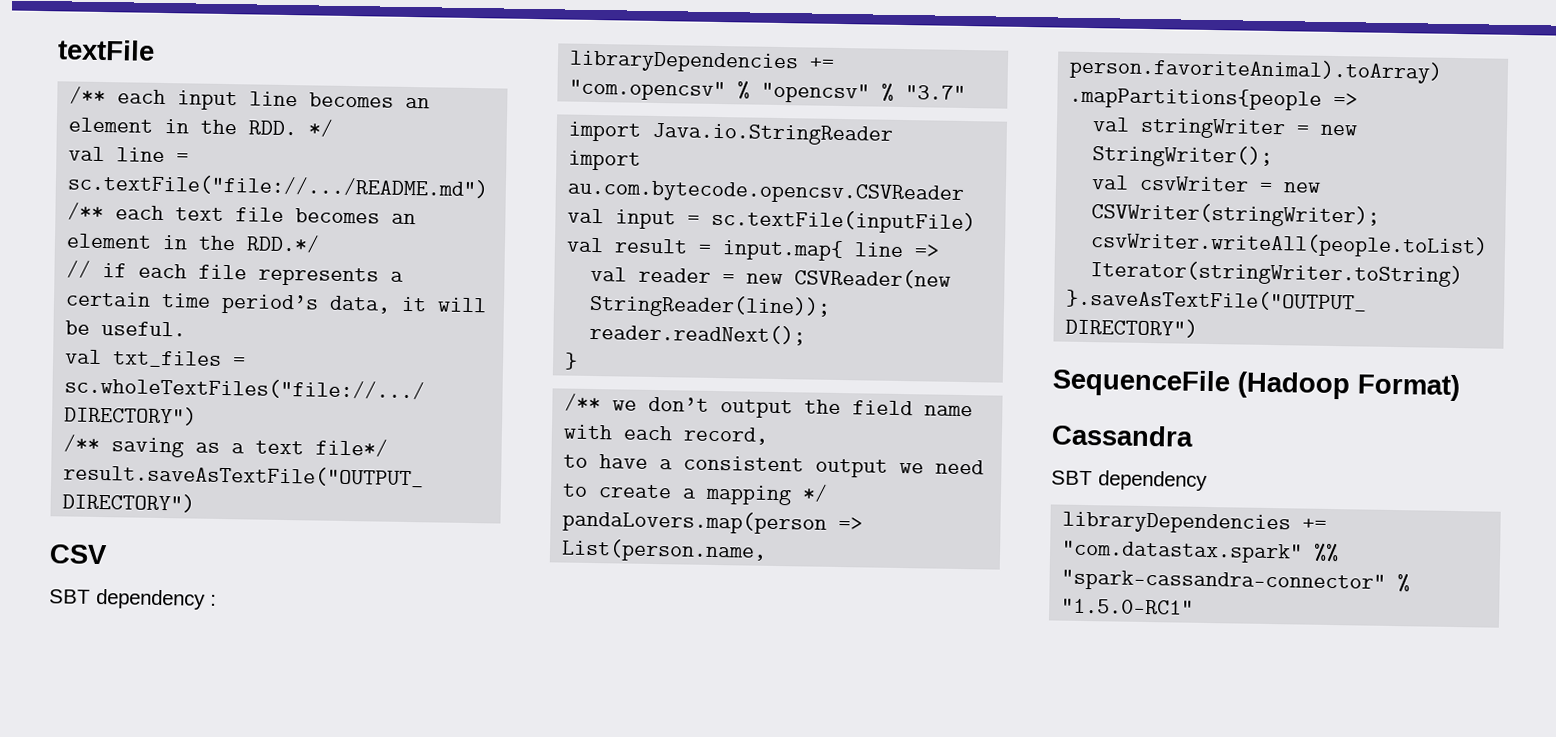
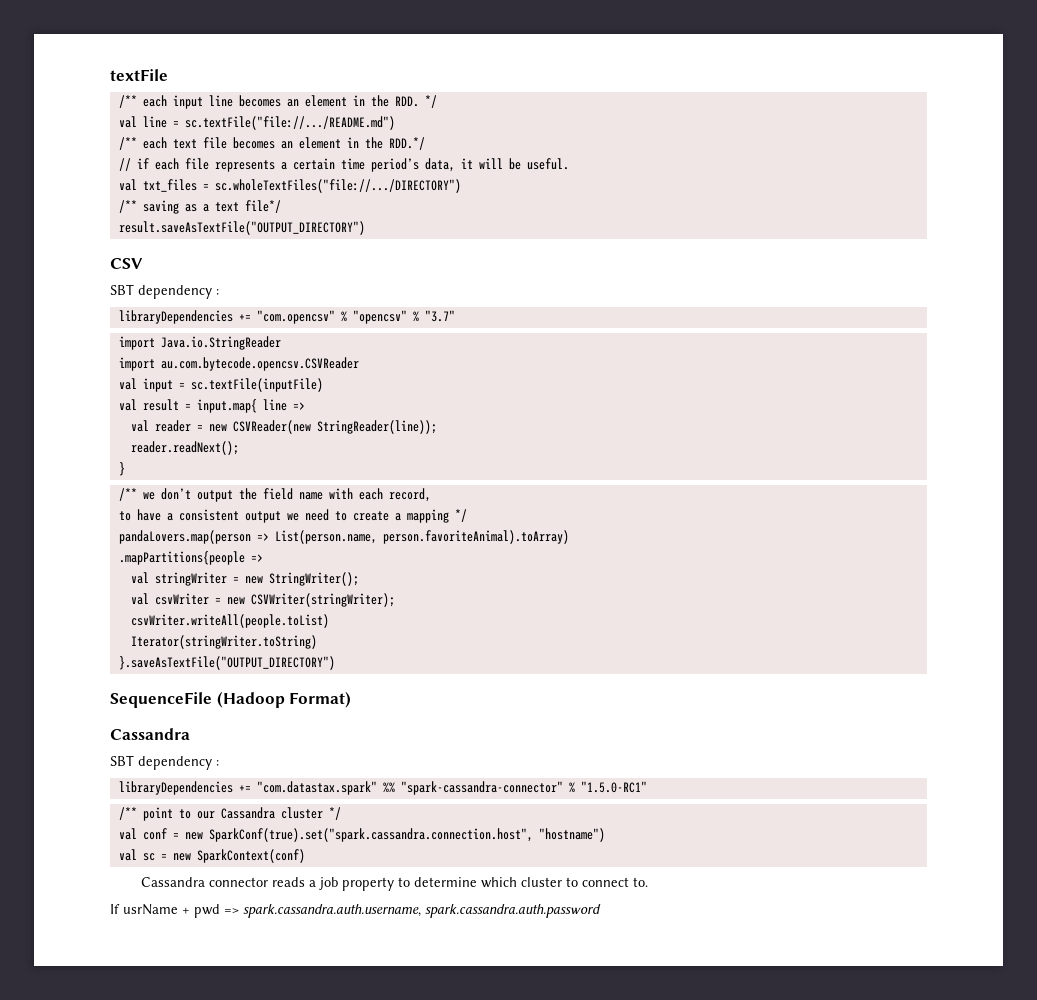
  SequenceFile (Hadoop Format)
  Cassandra
- SBT dependency
+ SBT dependency :
+ /** point to our Cassandra cluster */
+ val conf = new SparkConf(true).set("spark.cassandra.connection.host", "hostname")
+ val sc = new SparkContext(conf)
+ Cassandra connector reads a job property to determine which cluster to connect to.
+ If usrName + pwd => spark.cassandra.auth.username, spark.cassandra.auth.password

